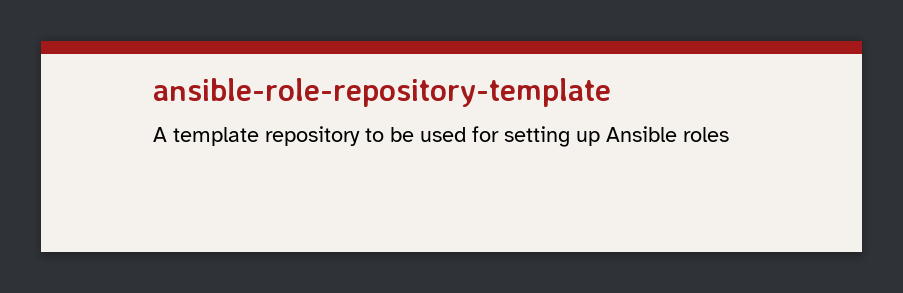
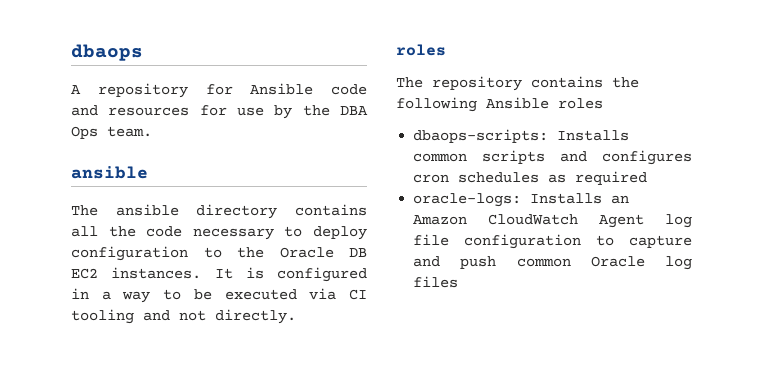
- ansible-role-repository-template
+ dbaops
- A template repository to be used for setting up Ansible roles
+ A repository for Ansible code and resources for use by the DBA Ops team.
+ ansible
+ The ansible directory contains all the code necessary to deploy configuration to the Oracle DB EC2 instances. It is configured in a way to be executed via CI tooling and not directly.
+ roles
+ The repository contains the following Ansible roles
+ dbaops-scripts: Installs common scripts and configures cron schedules as required
+ oracle-logs: Installs an Amazon CloudWatch Agent log file configuration to capture and push common Oracle log files

